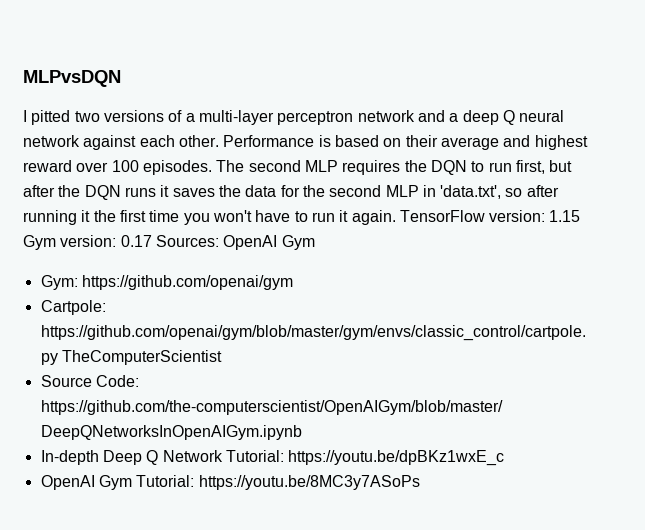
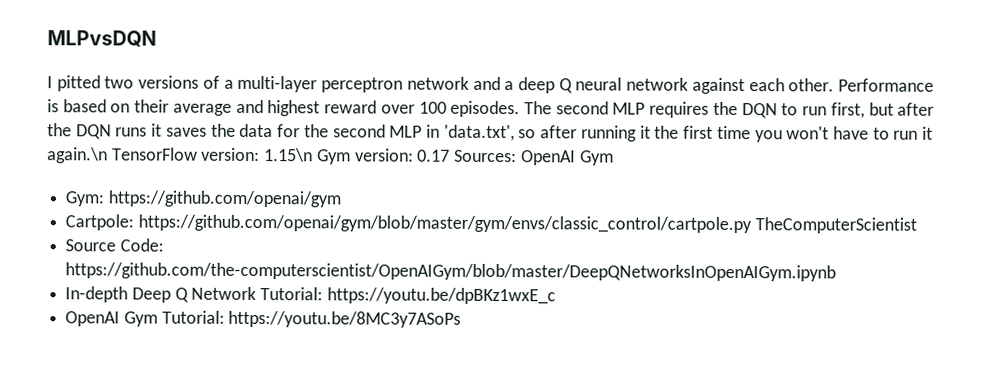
- The second MLP requires the DQN to run first, but after the DQN runs it saves the data for the second MLP in 'data.txt', so after running it the first time you won't have to run it again. TensorFlow version: 1.15 Gym version: 0.17 Sources: OpenAI Gym
+ The second MLP requires the DQN to run first, but after the DQN runs it saves the data for the second MLP in 'data.txt', so after running it the first time you won't have to run it again.\n TensorFlow version: 1.15\n Gym version: 0.17 Sources: OpenAI Gym

